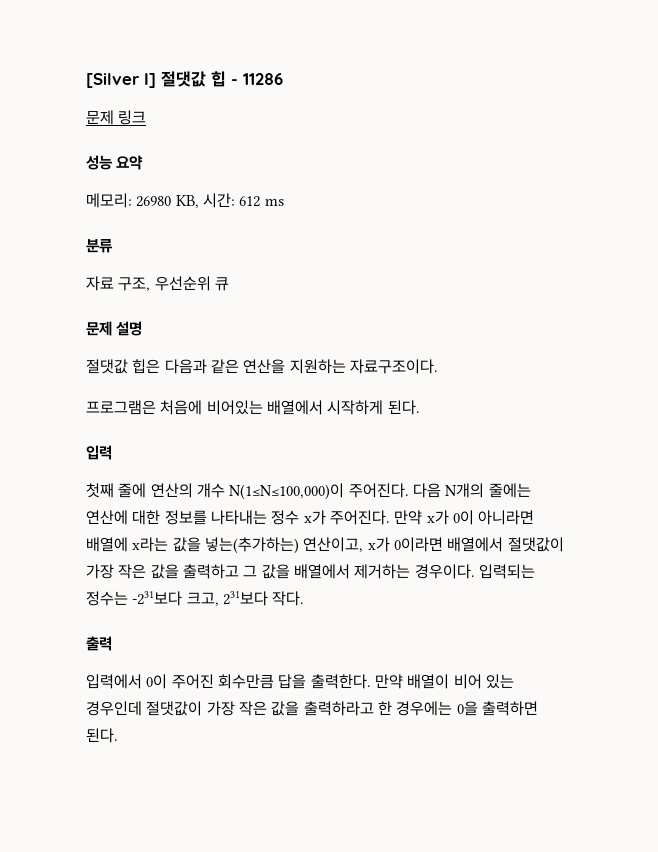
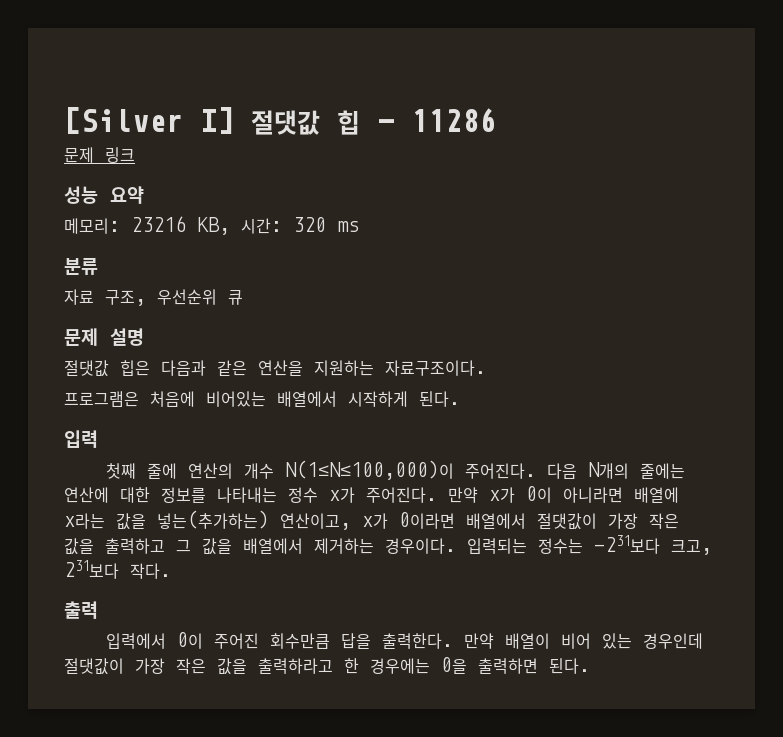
- 메모리: 26980 KB, 시간: 612 ms
+ 메모리: 23216 KB, 시간: 320 ms

